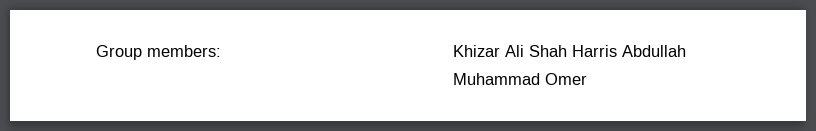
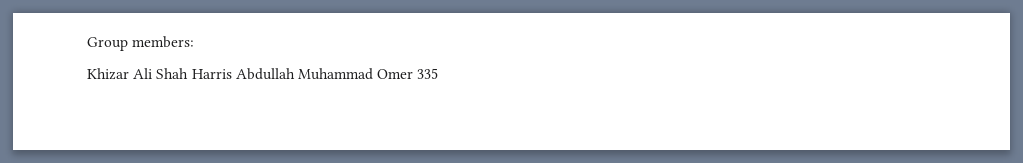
- Khizar Ali Shah Harris Abdullah Muhammad Omer
+ Khizar Ali Shah Harris Abdullah Muhammad Omer 335

